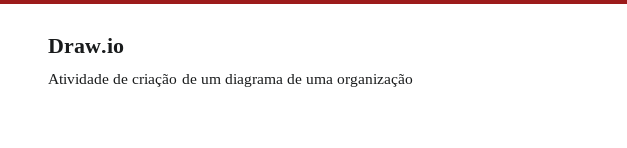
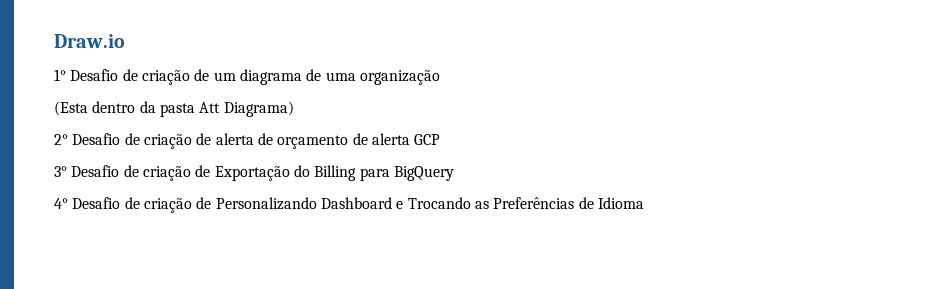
- Atividade de criação de um diagrama de uma organização
+ 1° Desafio de criação de um diagrama de uma organização
+ (Esta dentro da pasta Att Diagrama)
+ 2° Desafio de criação de alerta de orçamento de alerta GCP
+ 3° Desafio de criação de Exportação do Billing para BigQuery
+ 4° Desafio de criação de Personalizando Dashboard e Trocando as Preferências de Idioma

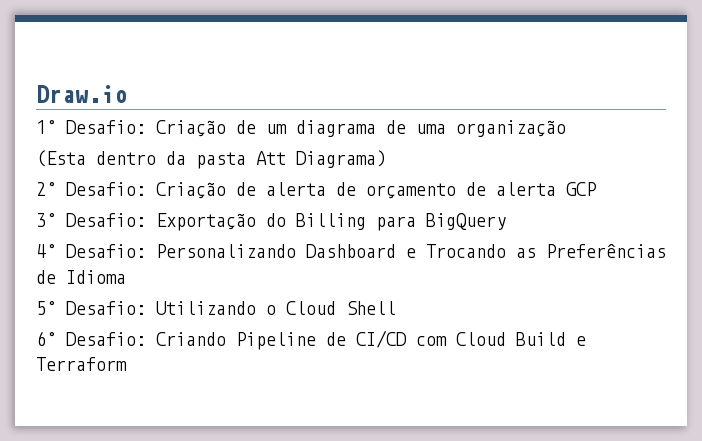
- 1° Desafio de criação de um diagrama de uma organização
+ 1° Desafio: Criação de um diagrama de uma organização
- 2° Desafio de criação de alerta de orçamento de alerta GCP
+ 2° Desafio: Criação de alerta de orçamento de alerta GCP
- 3° Desafio de criação de Exportação do Billing para BigQuery
+ 3° Desafio: Exportação do Billing para BigQuery
- 4° Desafio de criação de Personalizando Dashboard e Trocando as Preferências de Idioma
+ 4° Desafio: Personalizando Dashboard e Trocando as Preferências de Idioma
+ 5° Desafio: Utilizando o Cloud Shell
+ 6° Desafio: Criando Pipeline de CI/CD com Cloud Build e Terraform

